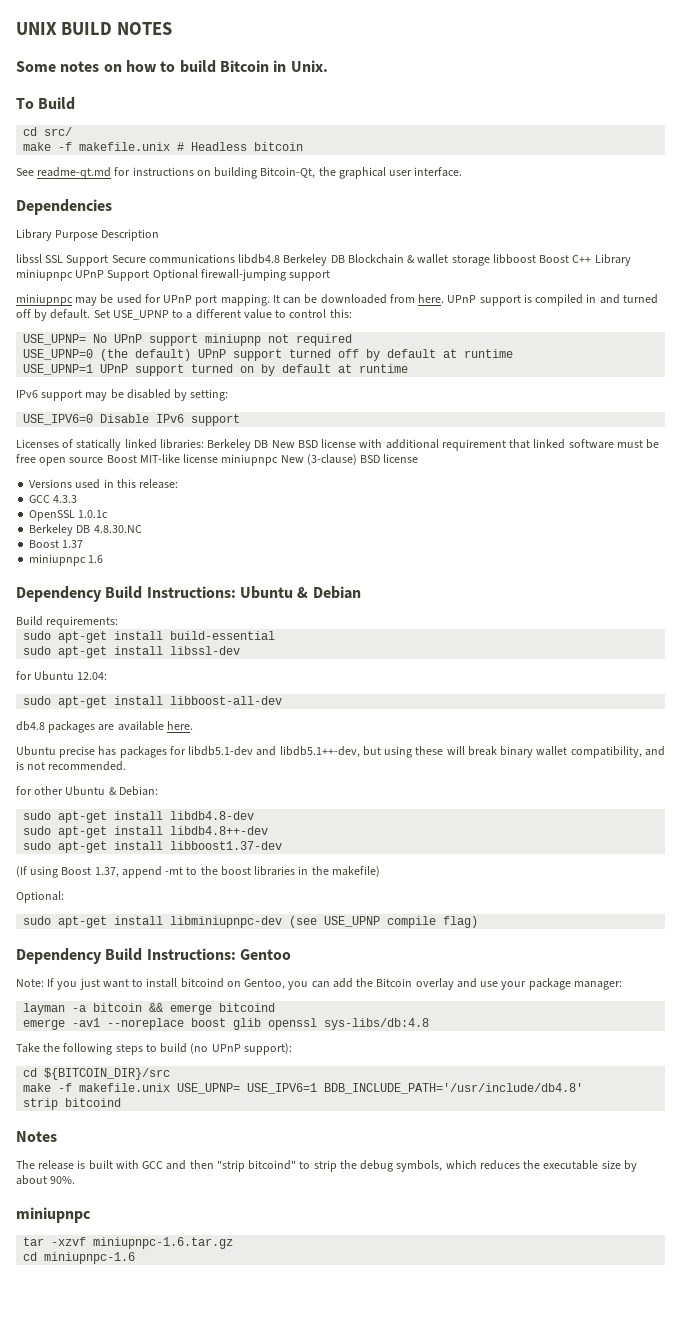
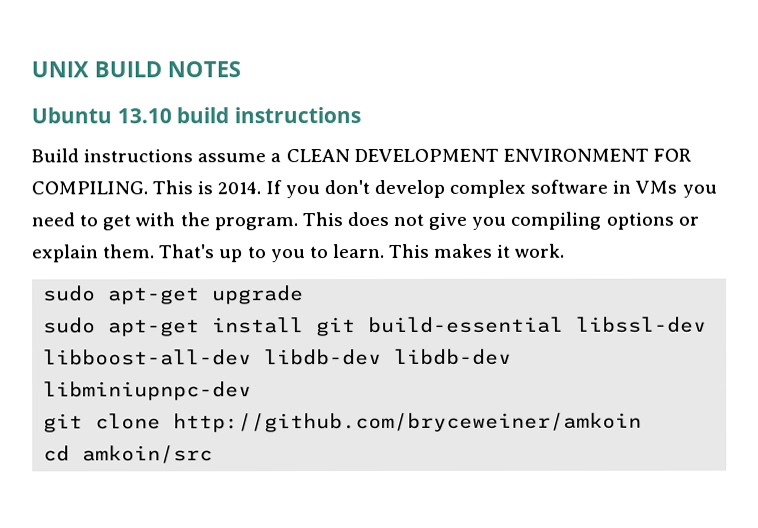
- Some notes on how to build Bitcoin in Unix.
- To Build
- cd src/
- make -f makefile.unix # Headless bitcoin
- See readme-qt.md for instructions on building Bitcoin-Qt, the graphical user interface.
- Dependencies
- Library Purpose Description
- libssl SSL Support Secure communications libdb4.8 Berkeley DB Blockchain & wallet storage libboost Boost C++ Library miniupnpc UPnP Support Optional firewall-jumping support
- miniupnpc may be used for UPnP port mapping. It can be downloaded from here. UPnP support is compiled in and turned off by default. Set USE_UPNP to a different value to control this:
- USE_UPNP= No UPnP support miniupnp not required
- USE_UPNP=0 (the default) UPnP support turned off by default at runtime
- USE_UPNP=1 UPnP support turned on by default at runtime
- IPv6 support may be disabled by setting:
- USE_IPV6=0 Disable IPv6 support
- Licenses of statically linked libraries: Berkeley DB New BSD license with additional requirement that linked software must be free open source Boost MIT-like license miniupnpc New (3-clause) BSD license
- Versions used in this release:
- GCC 4.3.3
- OpenSSL 1.0.1c
- Berkeley DB 4.8.30.NC
- Boost 1.37
- miniupnpc 1.6
- Dependency Build Instructions: Ubuntu & Debian
- Build requirements:
- sudo apt-get install build-essential
- sudo apt-get install libssl-dev
- for Ubuntu 12.04:
- sudo apt-get install libboost-all-dev
- db4.8 packages are available here.
- Ubuntu precise has packages for libdb5.1-dev and libdb5.1++-dev, but using these will break binary wallet compatibility, and is not recommended.
- for other Ubuntu & Debian:
- sudo apt-get install libdb4.8-dev
- sudo apt-get install libdb4.8++-dev
- sudo apt-get install libboost1.37-dev
- (If using Boost 1.37, append -mt to the boost libraries in the makefile)
- Optional:
- sudo apt-get install libminiupnpc-dev (see USE_UPNP compile flag)
- Dependency Build Instructions: Gentoo
- Note: If you just want to install bitcoind on Gentoo, you can add the Bitcoin overlay and use your package manager:
- layman -a bitcoin && emerge bitcoind
- emerge -av1 --noreplace boost glib openssl sys-libs/db:4.8
- Take the following steps to build (no UPnP support):
- cd ${BITCOIN_DIR}/src
- make -f makefile.unix USE_UPNP= USE_IPV6=1 BDB_INCLUDE_PATH='/usr/include/db4.8'
- strip bitcoind
- Notes
- The release is built with GCC and then "strip bitcoind" to strip the debug symbols, which reduces the executable size by about 90%.
- miniupnpc
- tar -xzvf miniupnpc-1.6.tar.gz
- cd miniupnpc-1.6
+ Ubuntu 13.10 build instructions
+ Build instructions assume a CLEAN DEVELOPMENT ENVIRONMENT FOR COMPILING. This is 2014. If you don't develop complex software in VMs you need to get with the program. This does not give you compiling options or explain them. That's up to you to learn. This makes it work.
+ sudo apt-get upgrade
+ sudo apt-get install git build-essential libssl-dev libboost-all-dev libdb-dev libdb-dev libminiupnpc-dev
+ git clone http://github.com/bryceweiner/amkoin
+ cd amkoin/src

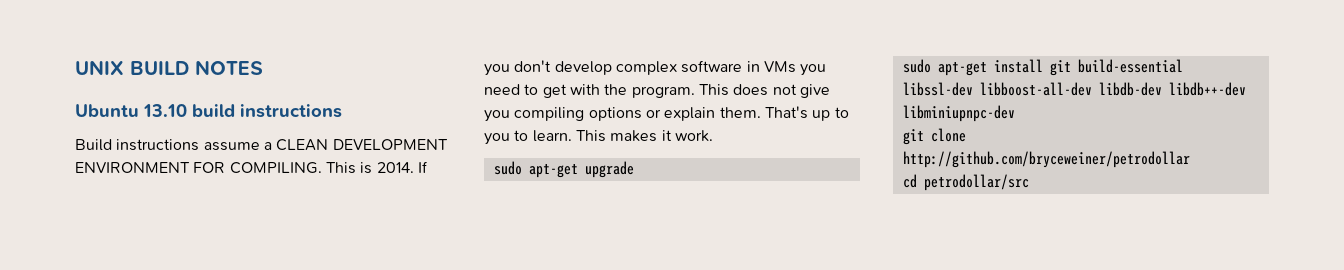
- sudo apt-get install git build-essential libssl-dev libboost-all-dev libdb-dev libdb-dev libminiupnpc-dev
+ sudo apt-get install git build-essential libssl-dev libboost-all-dev libdb-dev libdb++-dev libminiupnpc-dev
- git clone http://github.com/bryceweiner/amkoin
+ git clone http://github.com/bryceweiner/petrodollar
- cd amkoin/src
+ cd petrodollar/src

